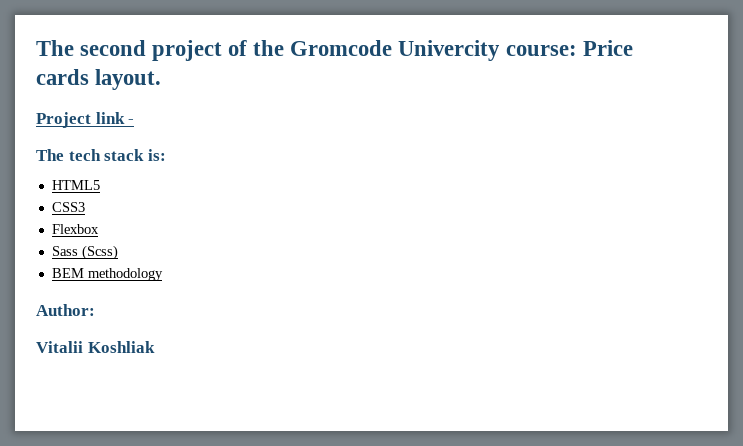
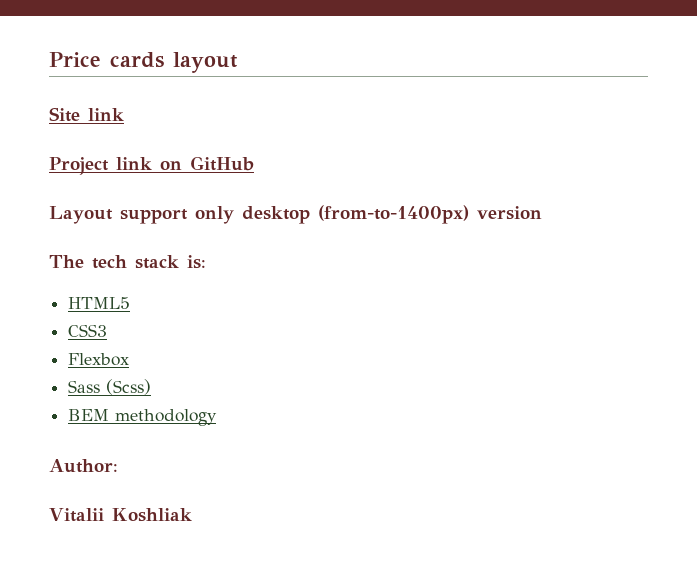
- The second project of the Gromcode Univercity course: Price cards layout.
- Project link -
+ Price cards layout
+ Site link
+ Project link on GitHub
+ Layout support only desktop (from-to-1400px) version

